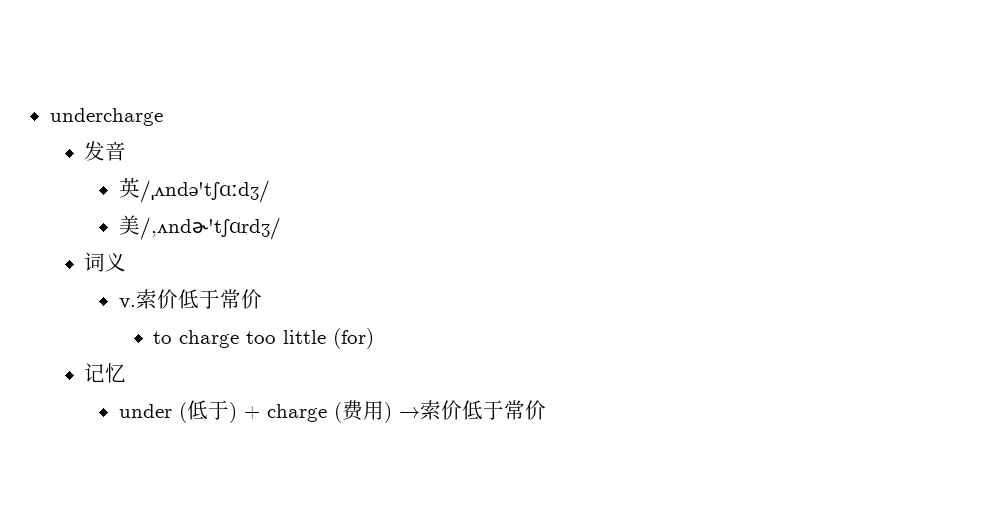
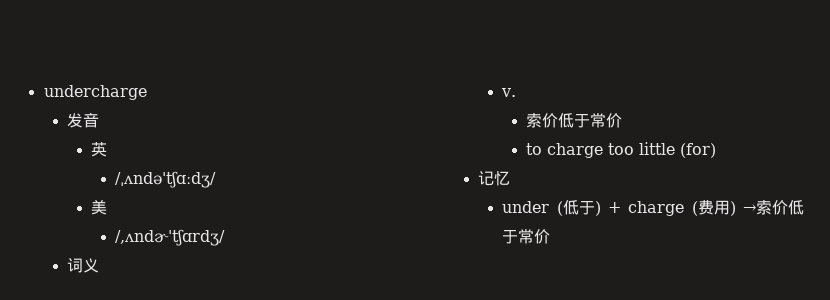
- 英/ˌʌndə'tʃɑːdʒ/
+ 英
+ /ˌʌndə'tʃɑːdʒ/
- 美/,ʌndɚ'tʃɑrdʒ/
+ 美
+ /,ʌndɚ'tʃɑrdʒ/
- v.索价低于常价
+ v.
+ 索价低于常价

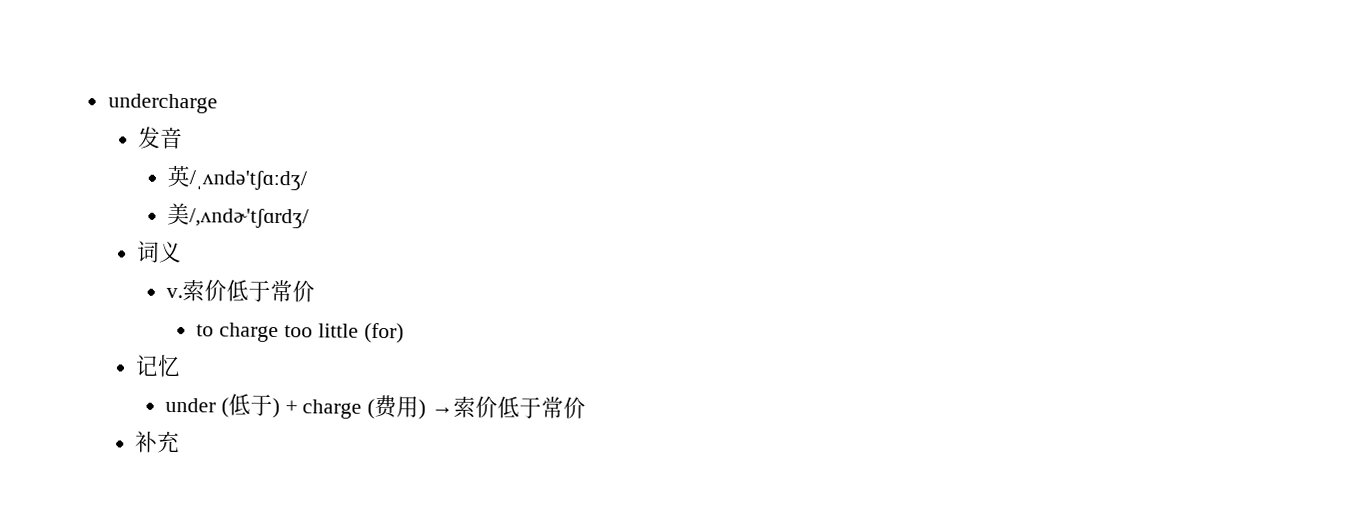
- 英
- /ˌʌndə'tʃɑːdʒ/
+ 英/ˌʌndə'tʃɑːdʒ/
- 美
- /,ʌndɚ'tʃɑrdʒ/
+ 美/,ʌndɚ'tʃɑrdʒ/
- v.
- 索价低于常价
+ v.索价低于常价
+ 补充

